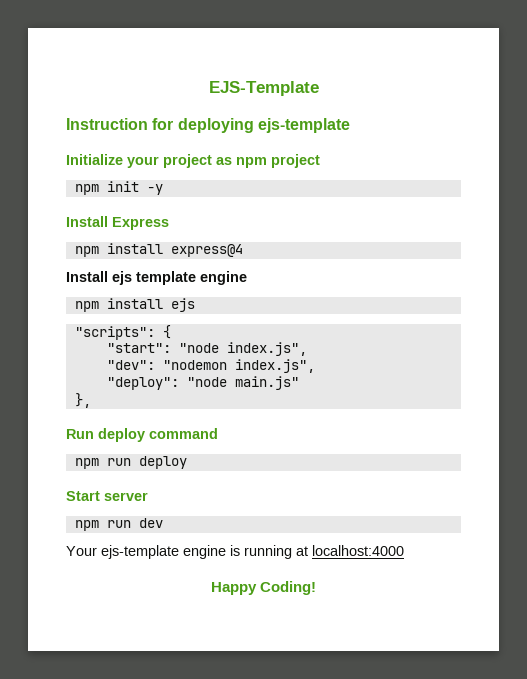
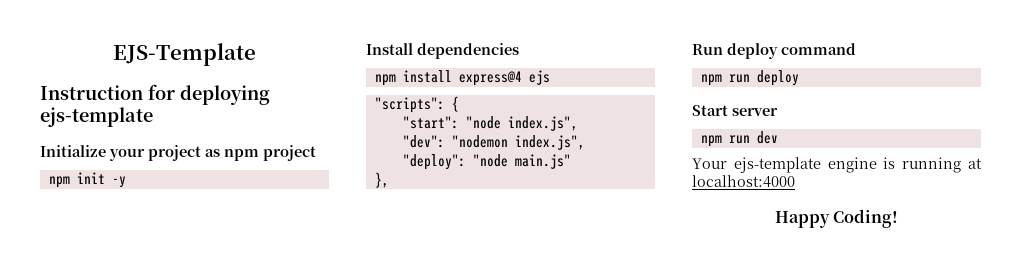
- Install Express
+ Install dependencies
- npm install express@4
- Install ejs template engine
- npm install ejs
+ npm install express@4 ejs

